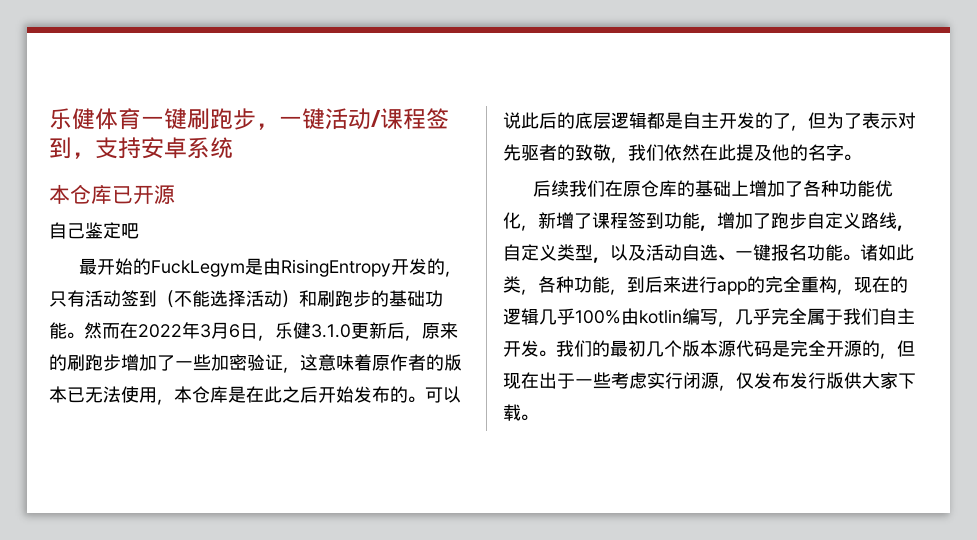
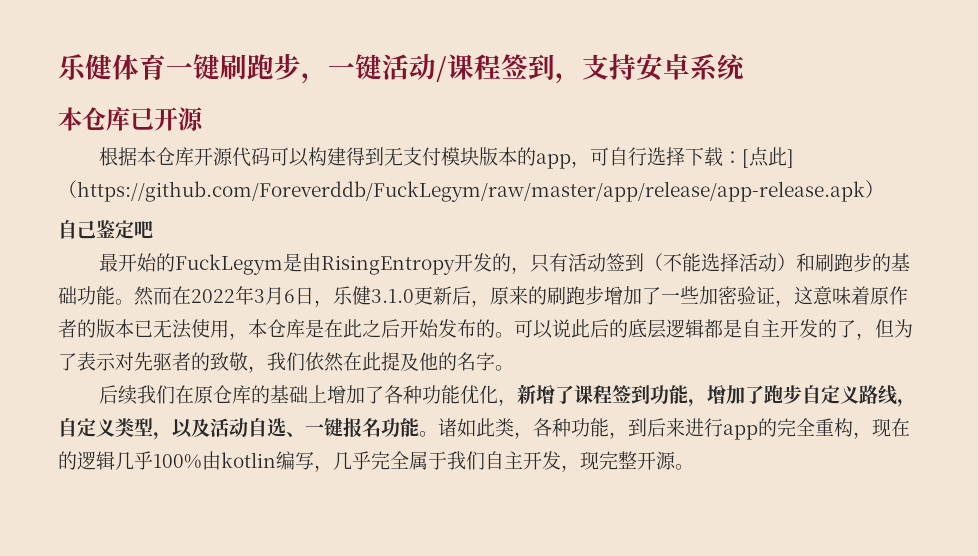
+ 根据本仓库开源代码可以构建得到无支付模块版本的app，可自行选择下载：[点此]（https://github.com/Foreverddb/FuckLegym/raw/master/app/release/app-release.apk）
- 诸如此类，各种功能，到后来进行app的完全重构，现在的逻辑几乎100%由kotlin编写，几乎完全属于我们自主开发。我们的最初几个版本源代码是完全开源的，但现在出于一些考虑实行闭源，仅发布发行版供大家下载。
+ 诸如此类，各种功能，到后来进行app的完全重构，现在的逻辑几乎100%由kotlin编写，几乎完全属于我们自主开发，现完整开源。

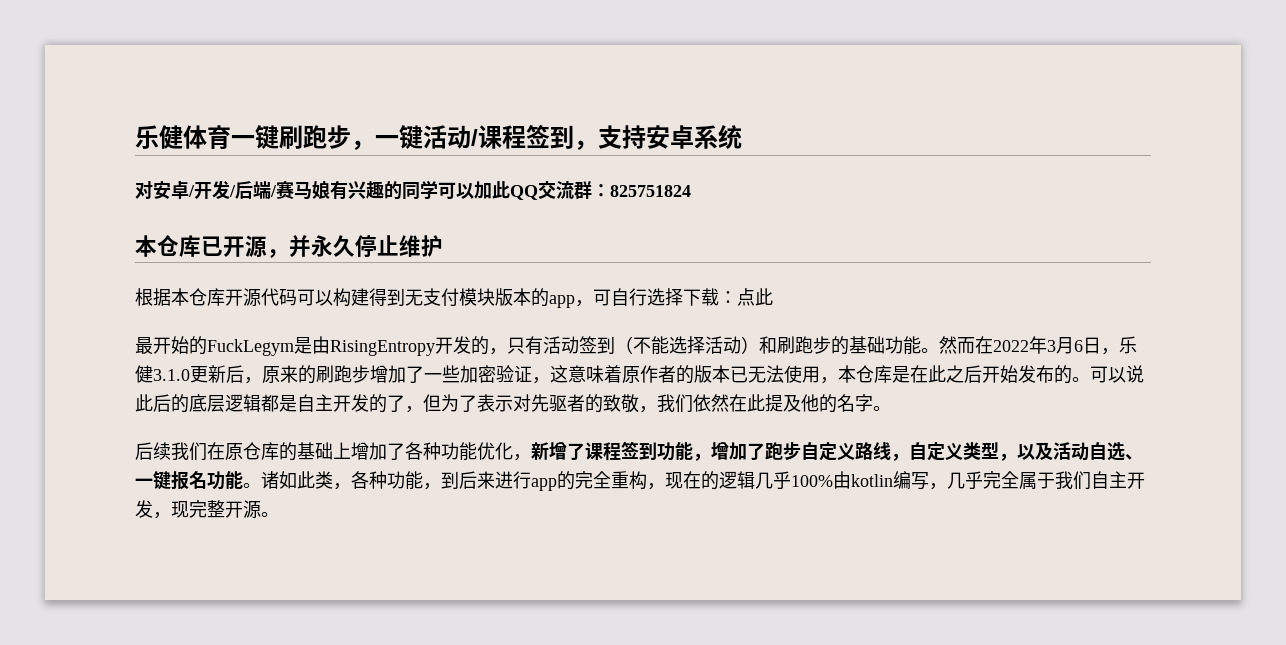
+ 对安卓/开发/后端/赛马娘有兴趣的同学可以加此QQ交流群：825751824
- 本仓库已开源
+ 本仓库已开源，并永久停止维护
- 根据本仓库开源代码可以构建得到无支付模块版本的app，可自行选择下载：[点此]（https://github.com/Foreverddb/FuckLegym/raw/master/app/release/app-release.apk）
- 自己鉴定吧
+ 根据本仓库开源代码可以构建得到无支付模块版本的app，可自行选择下载：点此

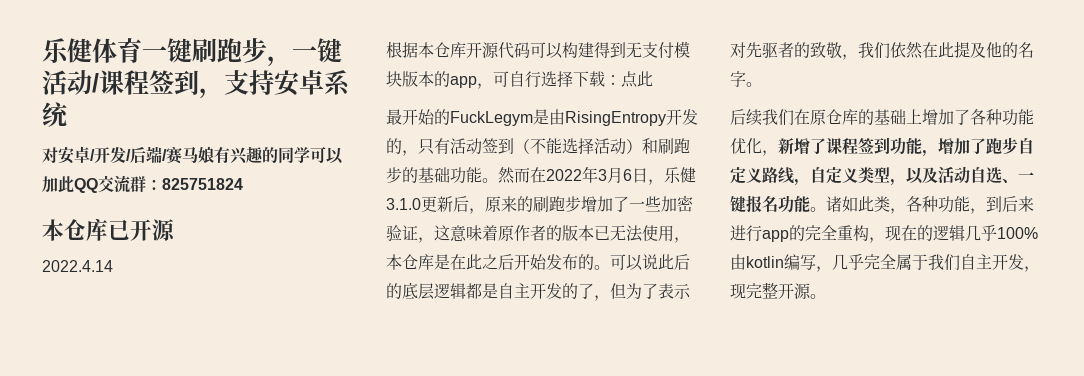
- 本仓库已开源，并永久停止维护
+ 本仓库已开源
+ 2022.4.14

